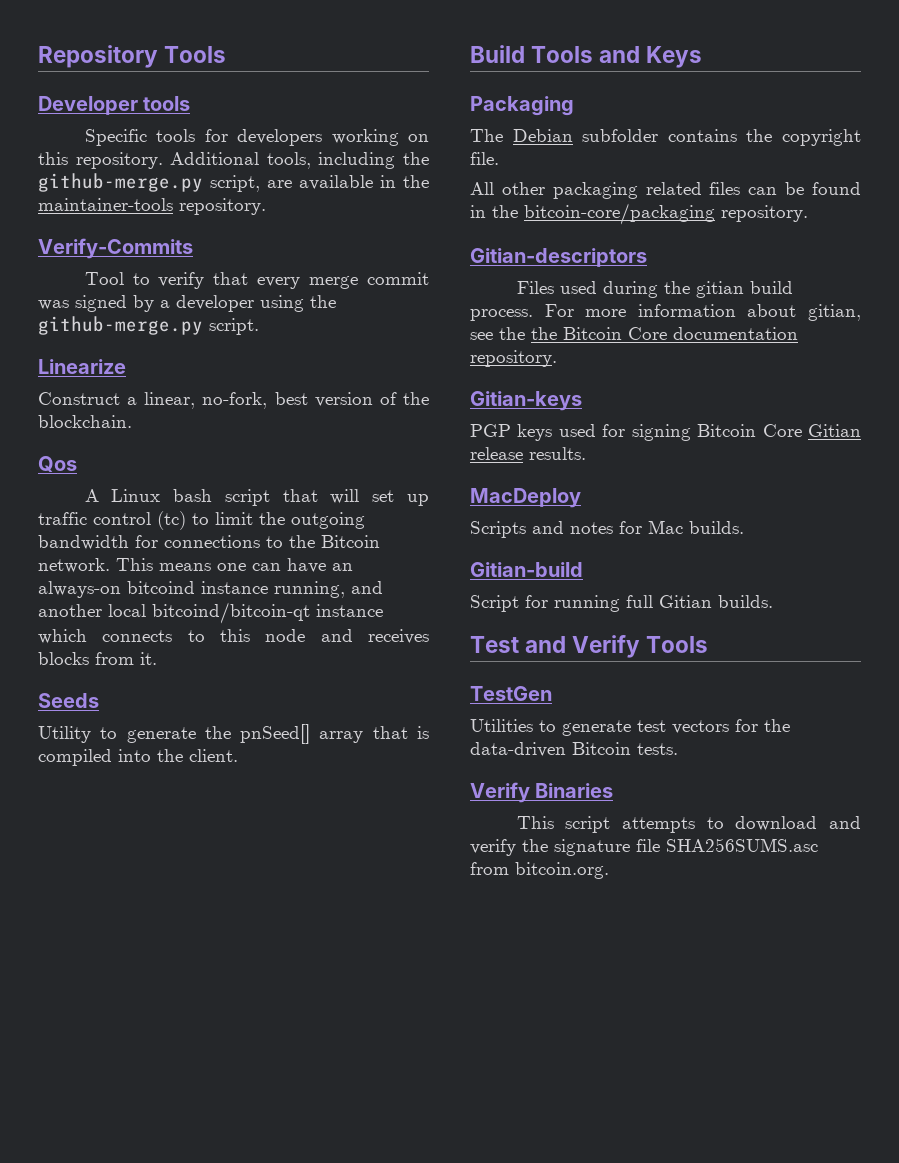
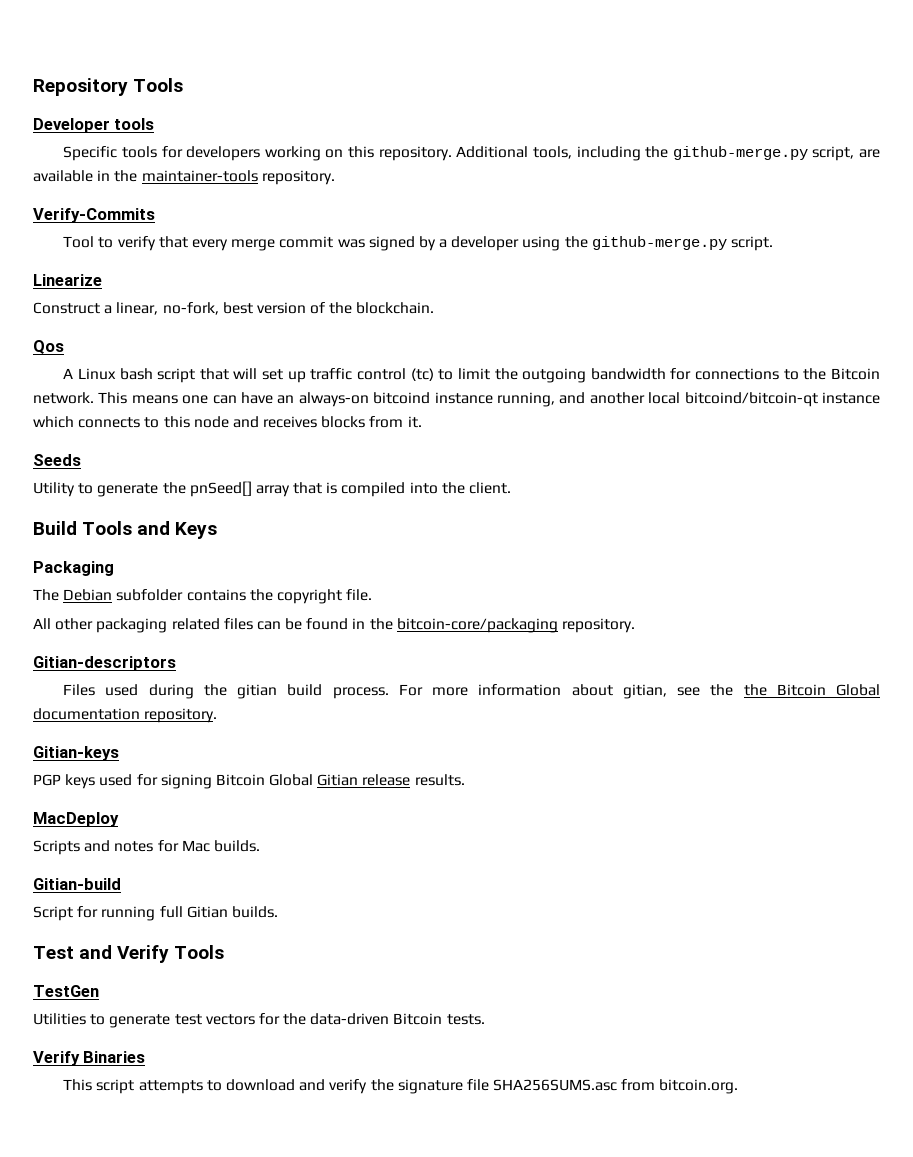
- For more information about gitian, see the the Bitcoin Core documentation repository.
+ For more information about gitian, see the the Bitcoin Global documentation repository.
- PGP keys used for signing Bitcoin Core Gitian release results.
+ PGP keys used for signing Bitcoin Global Gitian release results.

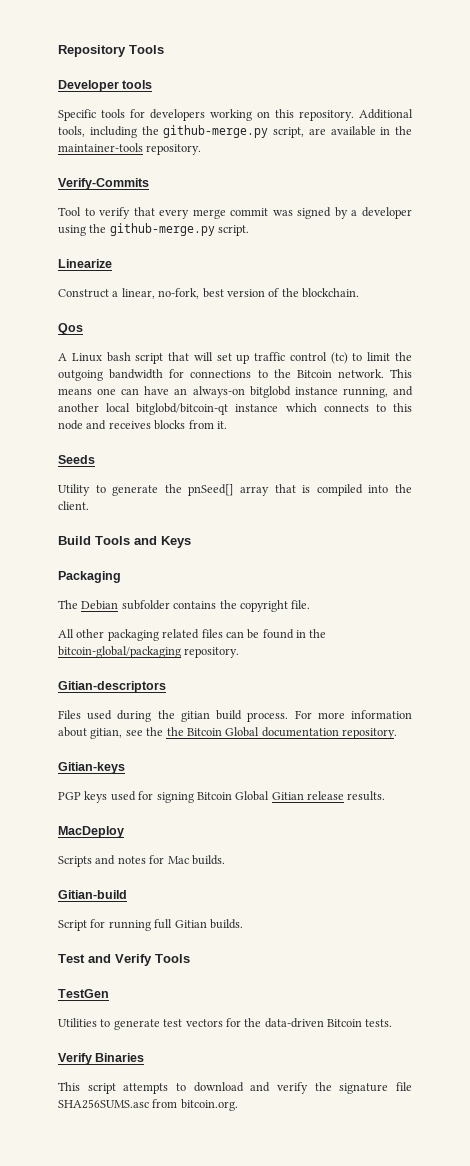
- This means one can have an always-on bitcoind instance running, and another local bitcoind/bitcoin-qt instance which connects to this node and receives blocks from it.
+ This means one can have an always-on bitglobd instance running, and another local bitglobd/bitcoin-qt instance which connects to this node and receives blocks from it.
- All other packaging related files can be found in the bitcoin-core/packaging repository.
+ All other packaging related files can be found in the bitcoin-global/packaging repository.

